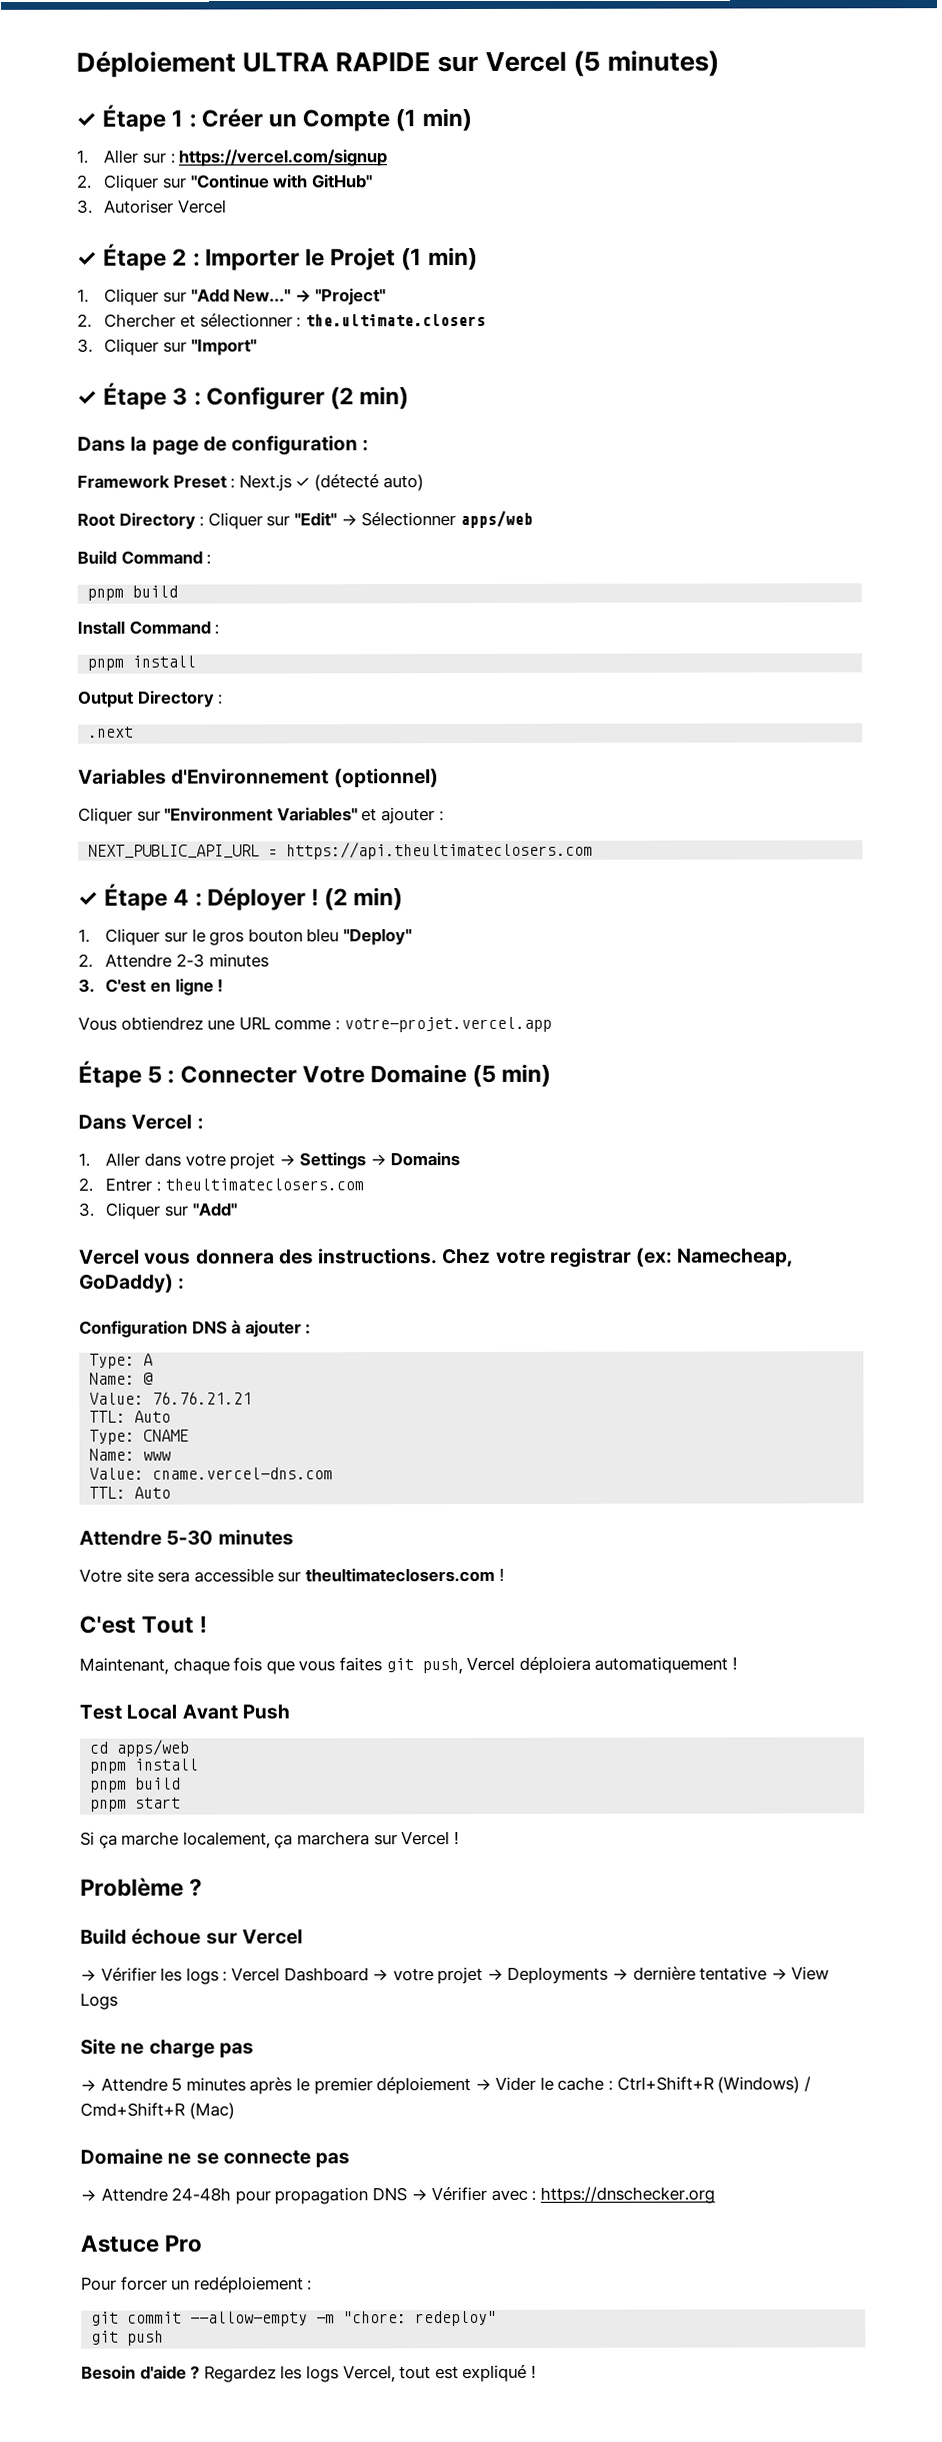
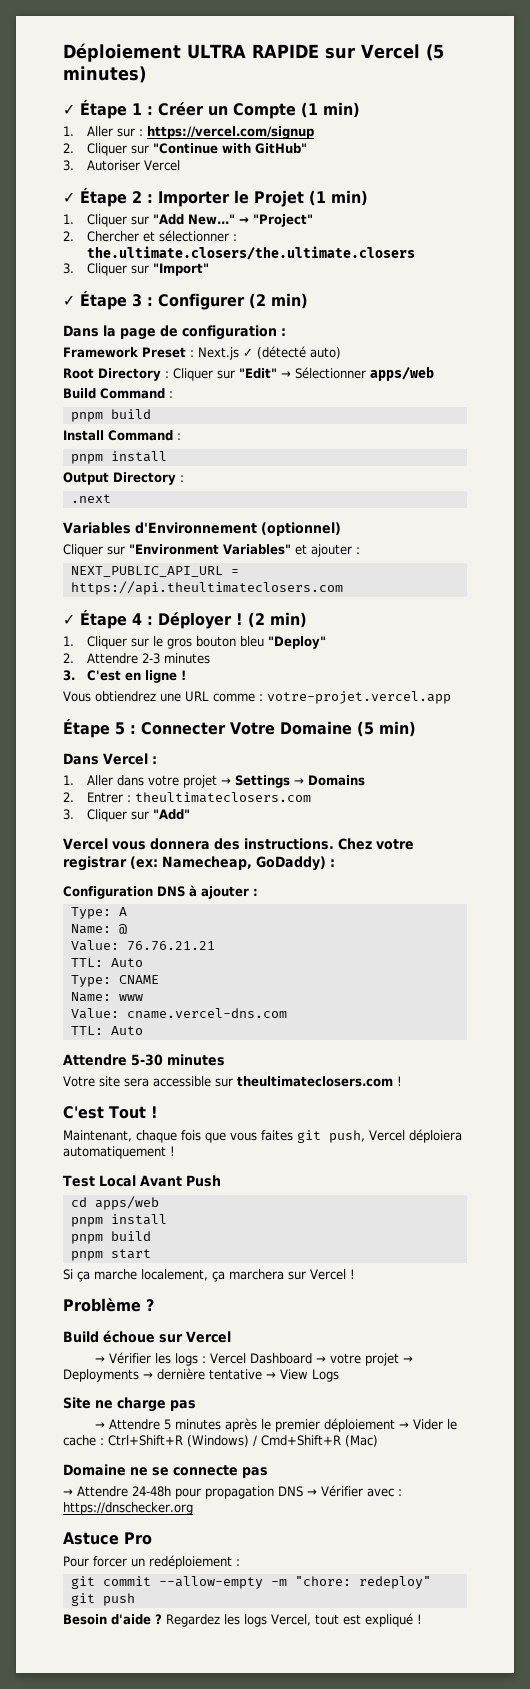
- 2. Chercher et sélectionner : the.ultimate.closers
+ 2. Chercher et sélectionner : the.ultimate.closers/the.ultimate.closers

